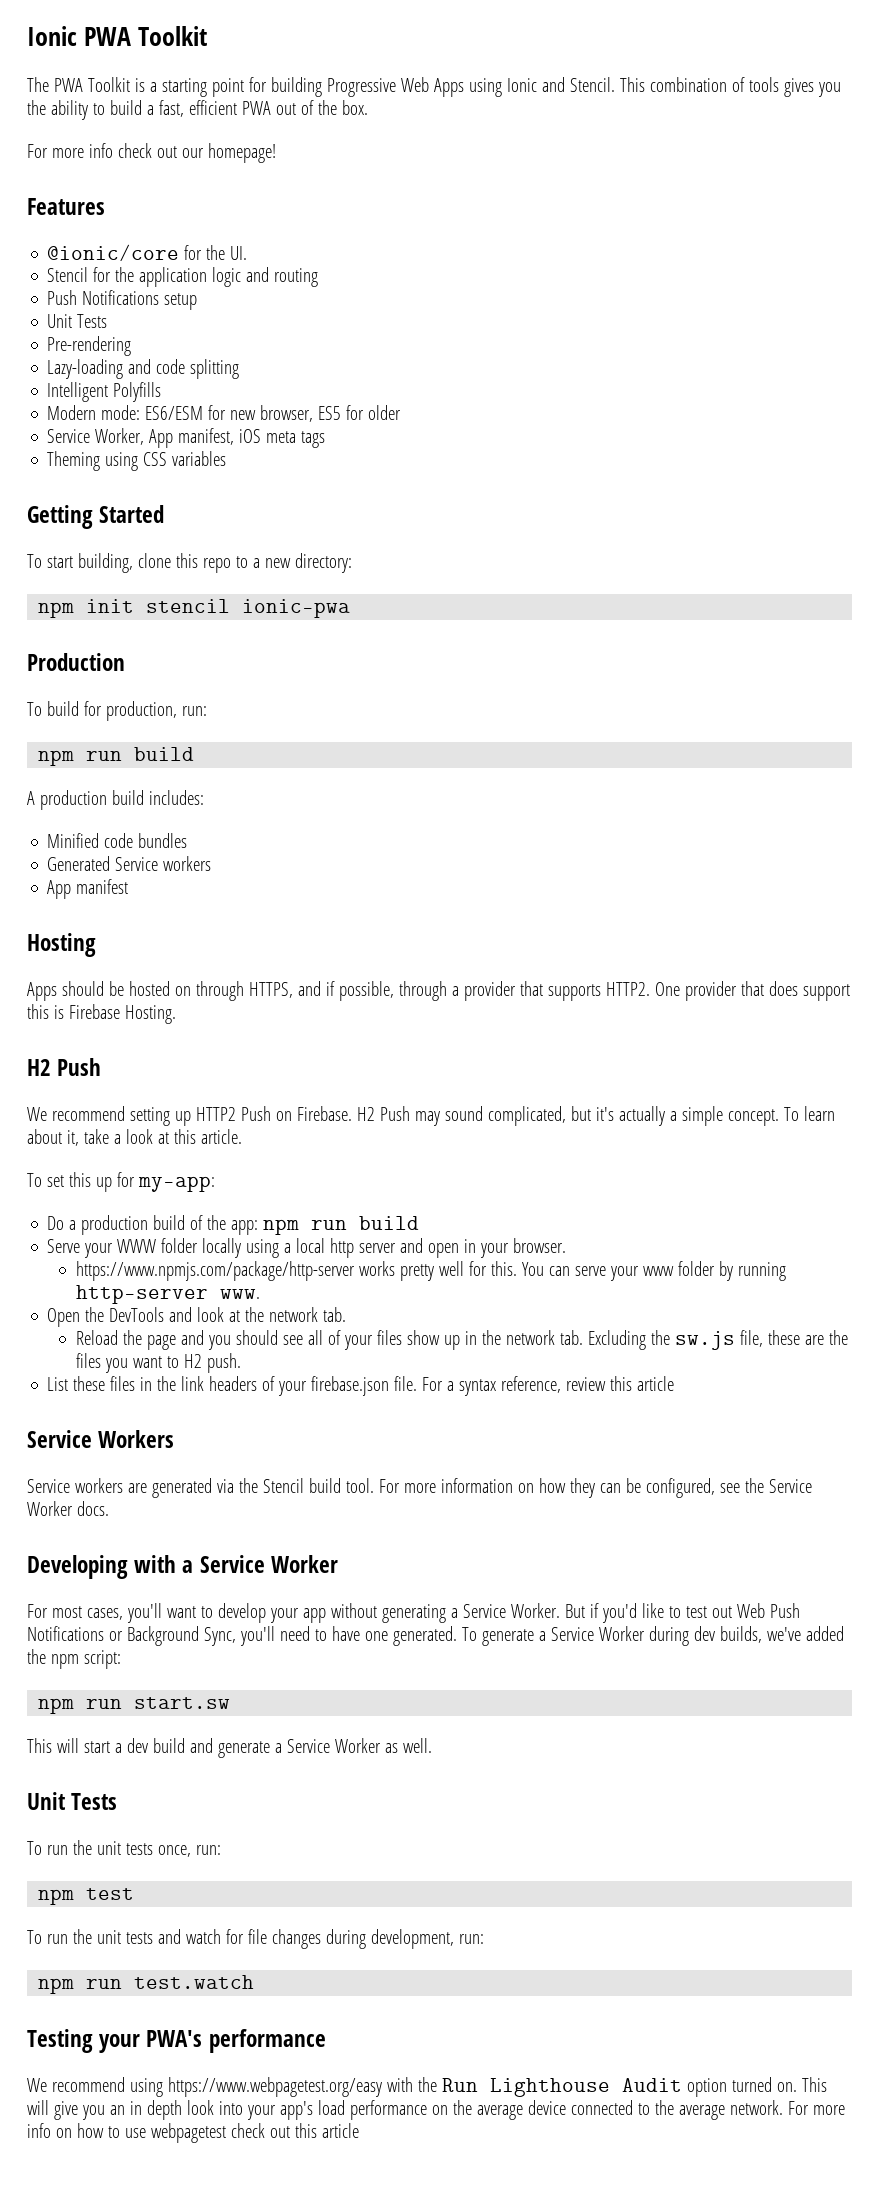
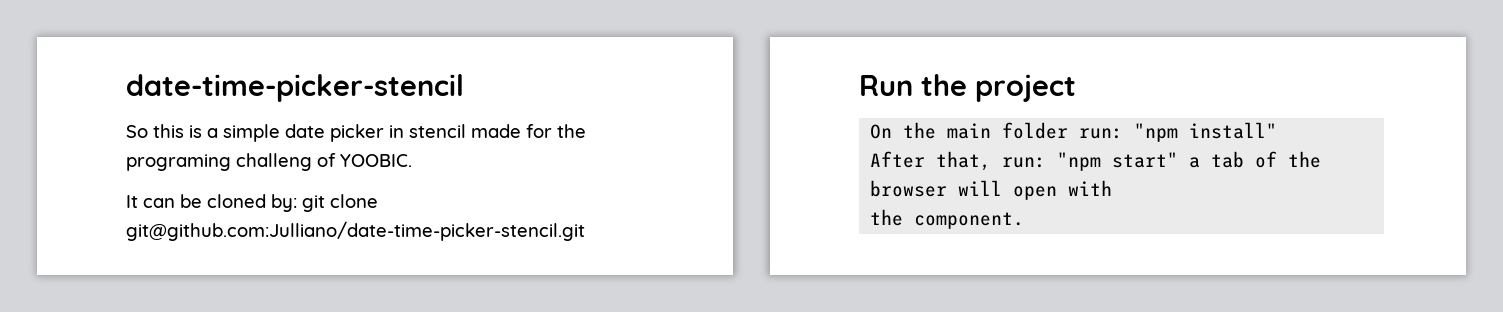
- Ionic PWA Toolkit
- The PWA Toolkit is a starting point for building Progressive Web Apps using Ionic and Stencil. This combination of tools gives you the ability to build a fast, efficient PWA out of the box.
- For more info check out our homepage!
- Features
- @ionic/core for the UI.
- Stencil for the application logic and routing
- Push Notifications setup
- Unit Tests
- Pre-rendering
- Lazy-loading and code splitting
- Intelligent Polyfills
- Modern mode: ES6/ESM for new browser, ES5 for older
- Service Worker, App manifest, iOS meta tags
- Theming using CSS variables
- Getting Started
- To start building, clone this repo to a new directory:
- npm init stencil ionic-pwa
- Production
- To build for production, run:
- npm run build
- A production build includes:
- Minified code bundles
- Generated Service workers
- App manifest
- Hosting
- Apps should be hosted on through HTTPS, and if possible, through a provider that supports HTTP2. One provider that does support this is Firebase Hosting.
- H2 Push
- We recommend setting up HTTP2 Push on Firebase. H2 Push may sound complicated, but it's actually a simple concept. To learn about it, take a look at this article.
- To set this up for my-app:
- Do a production build of the app: npm run build
- Serve your WWW folder locally using a local http server and open in your browser.
- https://www.npmjs.com/package/http-server works pretty well for this. You can serve your www folder by running http-server www.
- Open the DevTools and look at the network tab.
- Reload the page and you should see all of your files show up in the network tab. Excluding the sw.js file, these are the files you want to H2 push.
- List these files in the link headers of your firebase.json file. For a syntax reference, review this article
- Service Workers
- Service workers are generated via the Stencil build tool. For more information on how they can be configured, see the Service Worker docs.
- Developing with a Service Worker
- For most cases, you'll want to develop your app without generating a Service Worker. But if you'd like to test out Web Push Notifications or Background Sync, you'll need to have one generated. To generate a Service Worker during dev builds, we've added the npm script:
- npm run start.sw
- This will start a dev build and generate a Service Worker as well.
- Unit Tests
- To run the unit tests once, run:
- npm test
- To run the unit tests and watch for file changes during development, run:
- npm run test.watch
- Testing your PWA's performance
- We recommend using https://www.webpagetest.org/easy with the Run Lighthouse Audit option turned on. This will give you an in depth look into your app's load performance on the average device connected to the average network. For more info on how to use webpagetest check out this article
+ date-time-picker-stencil
+ So this is a simple date picker in stencil made for the programing challeng of YOOBIC.
+ It can be cloned by: git clone git@github.com:Julliano/date-time-picker-stencil.git
+ Run the project
+ On the main folder run: "npm install"
+ After that, run: "npm start" a tab of the browser will open with
+ the component.

